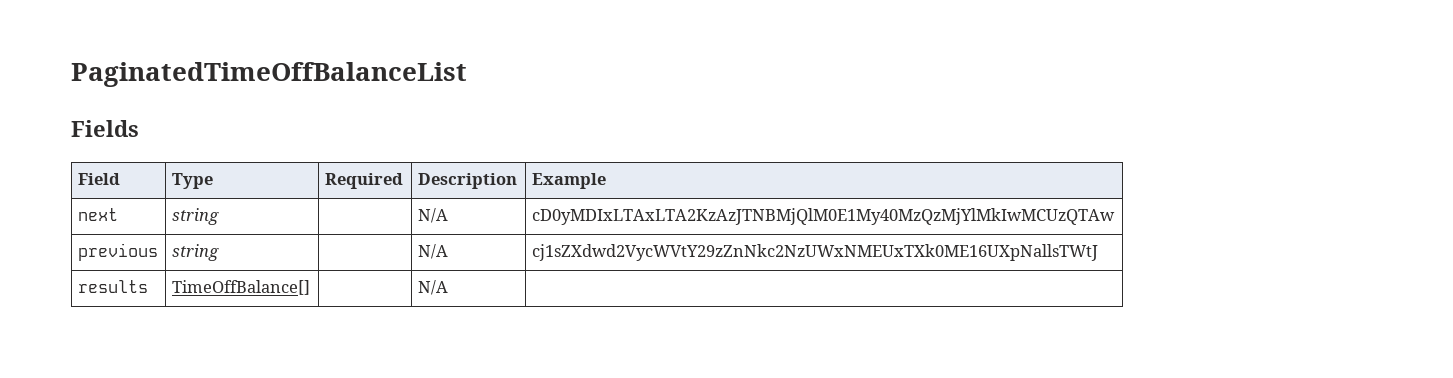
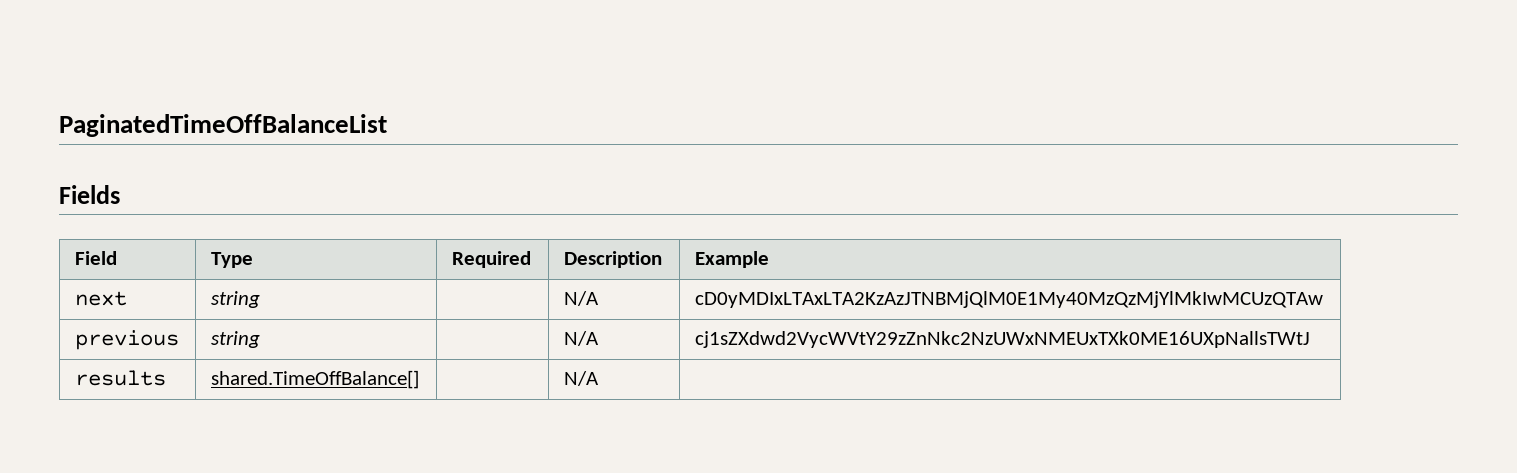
- results | TimeOffBalance[] | | N/A |
+ results | shared.TimeOffBalance[] | | N/A |

